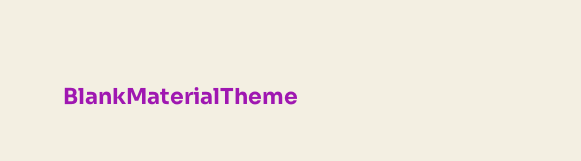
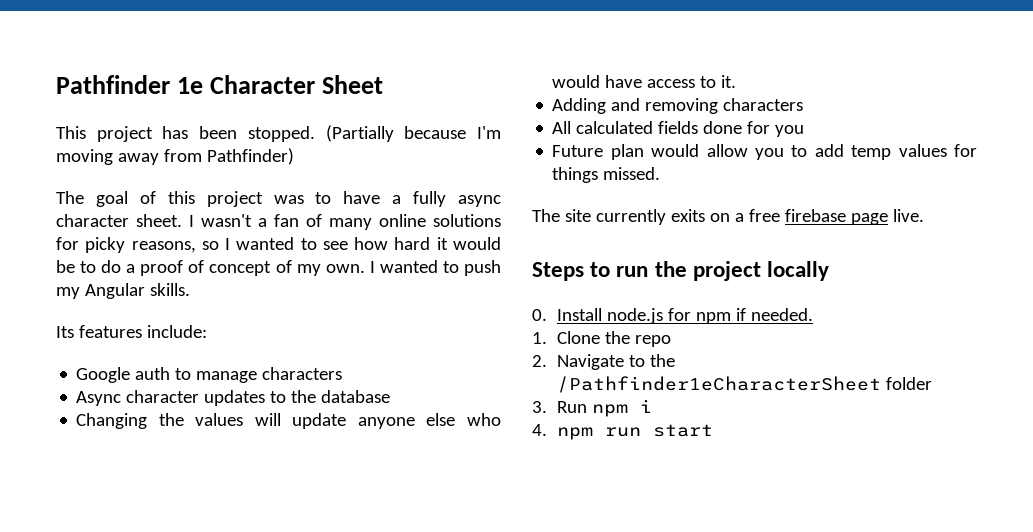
- BlankMaterialTheme
+ Pathfinder 1e Character Sheet
+ This project has been stopped. (Partially because I'm moving away from Pathfinder)
+ The goal of this project was to have a fully async character sheet. I wasn't a fan of many online solutions for picky reasons, so I wanted to see how hard it would be to do a proof of concept of my own. I wanted to push my Angular skills.
+ Its features include:
+ Google auth to manage characters
+ Async character updates to the database
+ Changing the values will update anyone else who would have access to it.
+ Adding and removing characters
+ All calculated fields done for you
+ Future plan would allow you to add temp values for things missed.
+ The site currently exits on a free firebase page live.
+ Steps to run the project locally
+ 0. Install node.js for npm if needed.
+ 1. Clone the repo
+ 2. Navigate to the /Pathfinder1eCharacterSheet folder
+ 3. Run npm i
+ 4. npm run start

